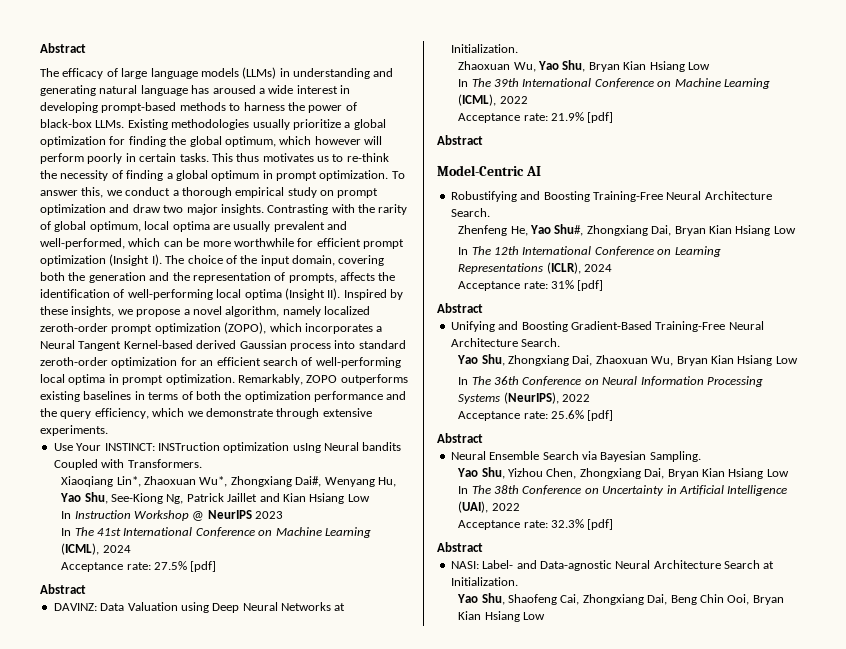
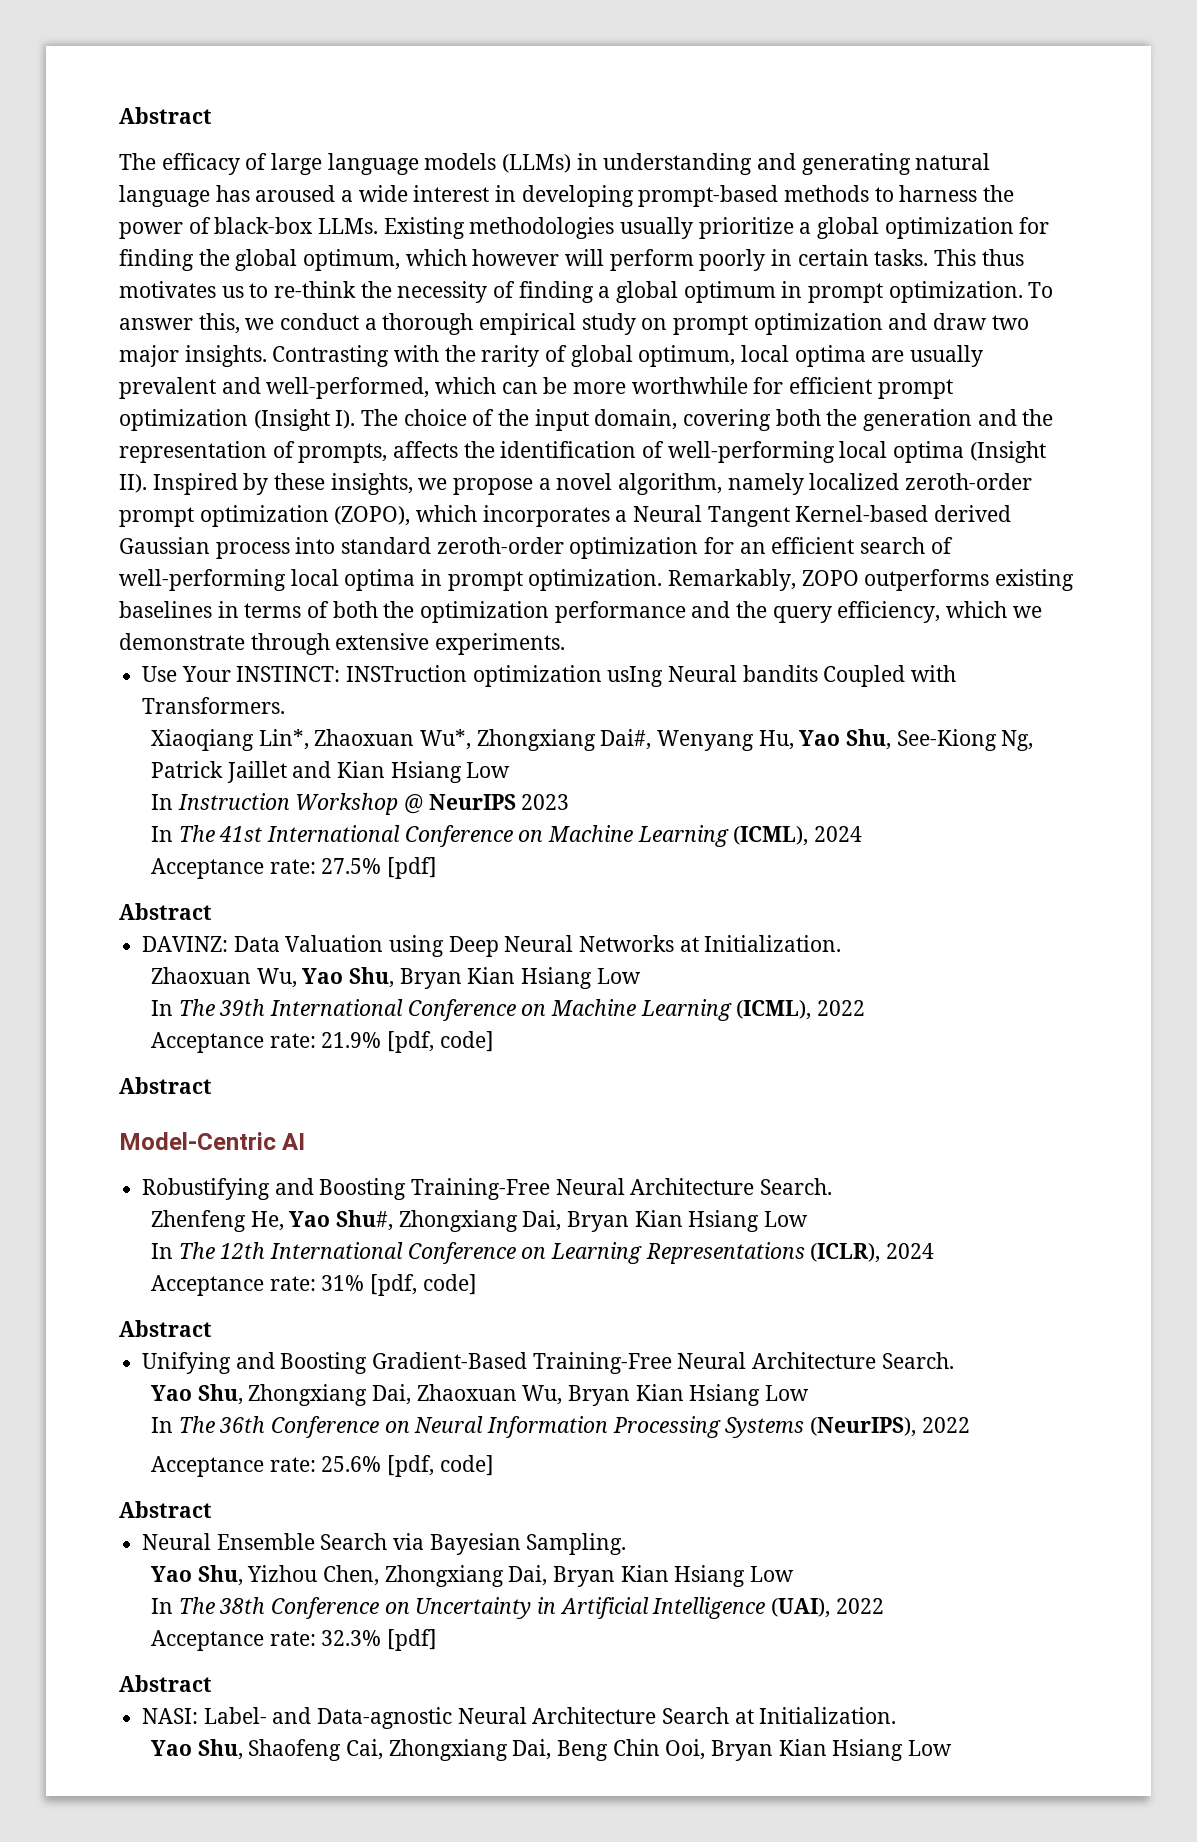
- Acceptance rate: 21.9% [pdf]
+ Acceptance rate: 21.9% [pdf, code]
- Acceptance rate: 31% [pdf]
+ Acceptance rate: 31% [pdf, code]
- Acceptance rate: 25.6% [pdf]
+ Acceptance rate: 25.6% [pdf, code]

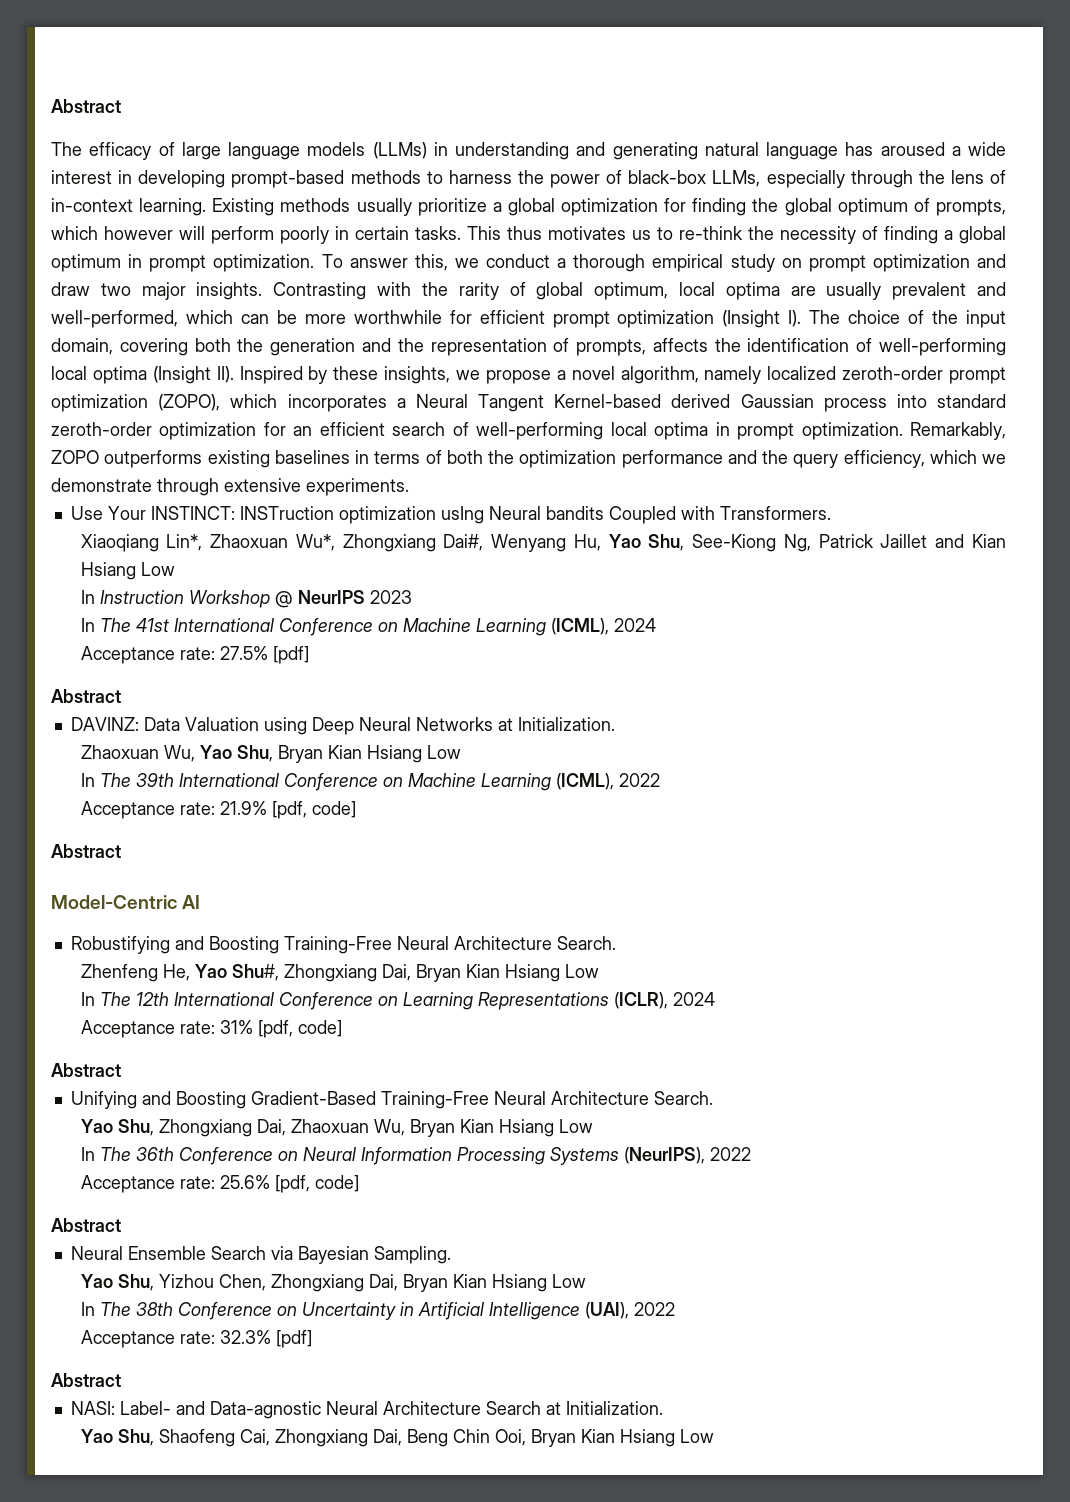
- The efficacy of large language models (LLMs) in understanding and generating natural language has aroused a wide interest in developing prompt-based methods to harness the power of black-box LLMs. Existing methodologies usually prioritize a global optimization for finding the global optimum, which however will perform poorly in certain tasks.
+ The efficacy of large language models (LLMs) in understanding and generating natural language has aroused a wide interest in developing prompt-based methods to harness the power of black-box LLMs, especially through the lens of in-context learning. Existing methods usually prioritize a global optimization for finding the global optimum of prompts, which however will perform poorly in certain tasks.

